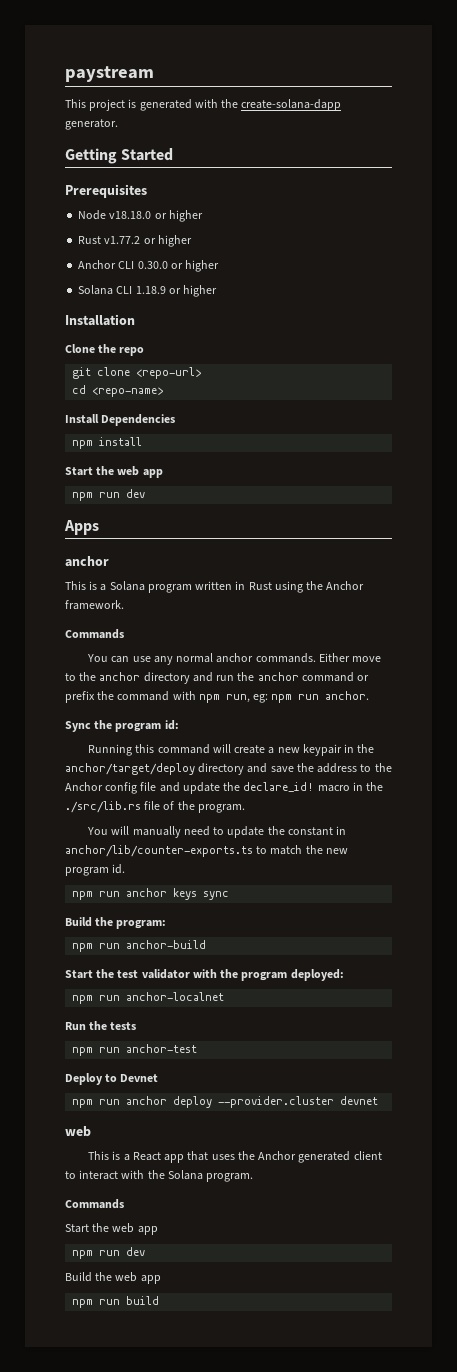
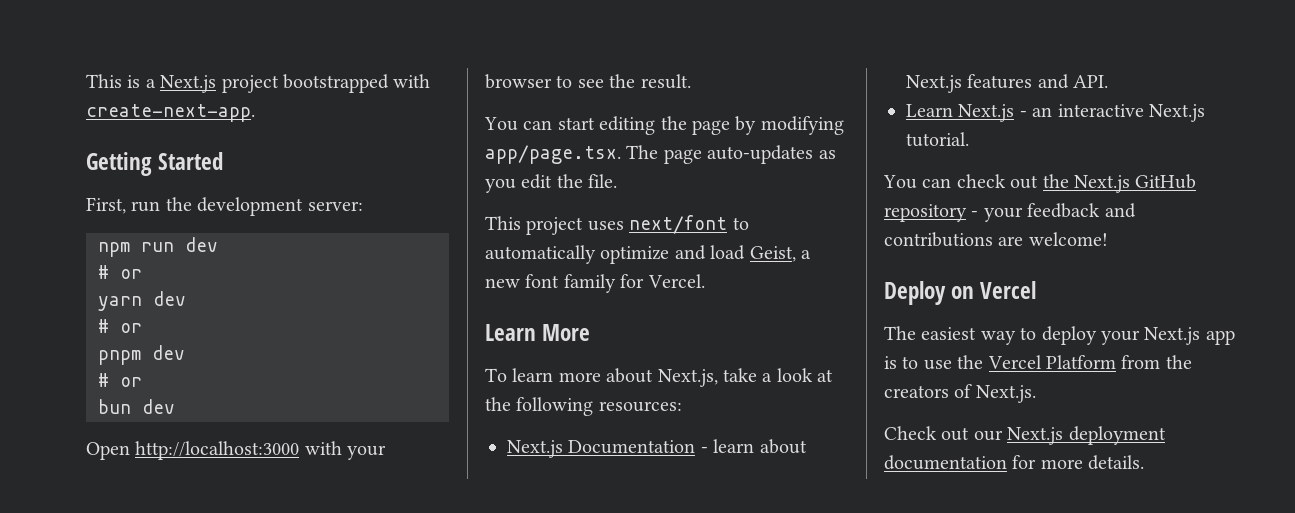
- paystream
- This project is generated with the create-solana-dapp generator.
+ This is a Next.js project bootstrapped with create-next-app.
  Getting Started
- Prerequisites
- Node v18.18.0 or higher
- Rust v1.77.2 or higher
- Anchor CLI 0.30.0 or higher
- Solana CLI 1.18.9 or higher
- Installation
- Clone the repo
- git clone <repo-url>
- cd <repo-name>
- Install Dependencies
- npm install
- Start the web app
+ First, run the development server:
  npm run dev
- Apps
- anchor
- This is a Solana program written in Rust using the Anchor framework.
- Commands
- You can use any normal anchor commands. Either move to the anchor directory and run the anchor command or prefix the command with npm run, eg: npm run anchor.
- Sync the program id:
- Running this command will create a new keypair in the anchor/target/deploy directory and save the address to the Anchor config file and update the declare_id! macro in the ./src/lib.rs file of the program.
- You will manually need to update the constant in anchor/lib/counter-exports.ts to match the new program id.
- npm run anchor keys sync
- Build the program:
- npm run anchor-build
- Start the test validator with the program deployed:
- npm run anchor-localnet
- Run the tests
- npm run anchor-test
- Deploy to Devnet
- npm run anchor deploy --provider.cluster devnet
- web
- This is a React app that uses the Anchor generated client to interact with the Solana program.
- Commands
- Start the web app
- npm run dev
- Build the web app
- npm run build
+ # or
+ yarn dev
+ # or
+ pnpm dev
+ # or
+ bun dev
+ Open http://localhost:3000 with your browser to see the result.
+ You can start editing the page by modifying app/page.tsx. The page auto-updates as you edit the file.
+ This project uses next/font to automatically optimize and load Geist, a new font family for Vercel.
+ Learn More
+ To learn more about Next.js, take a look at the following resources:
+ Next.js Documentation - learn about Next.js features and API.
+ Learn Next.js - an interactive Next.js tutorial.
+ You can check out the Next.js GitHub repository - your feedback and contributions are welcome!
+ Deploy on Vercel
+ The easiest way to deploy your Next.js app is to use the Vercel Platform from the creators of Next.js.
+ Check out our Next.js deployment documentation for more details.

